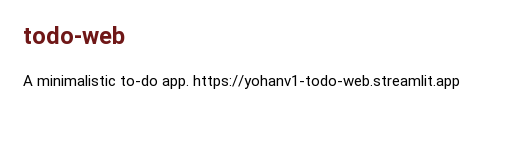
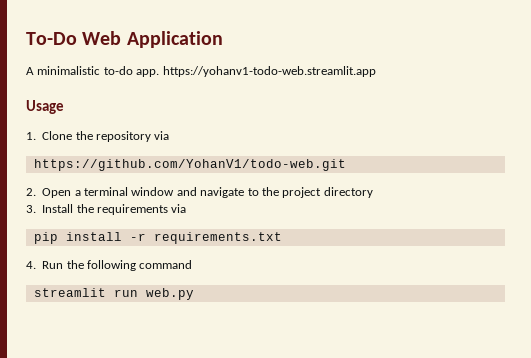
- todo-web
+ To-Do Web Application
+ Usage
+ 1. Clone the repository via
+ https://github.com/YohanV1/todo-web.git
+ 2. Open a terminal window and navigate to the project directory
+ 3. Install the requirements via
+ pip install -r requirements.txt
+ 4. Run the following command
+ streamlit run web.py

